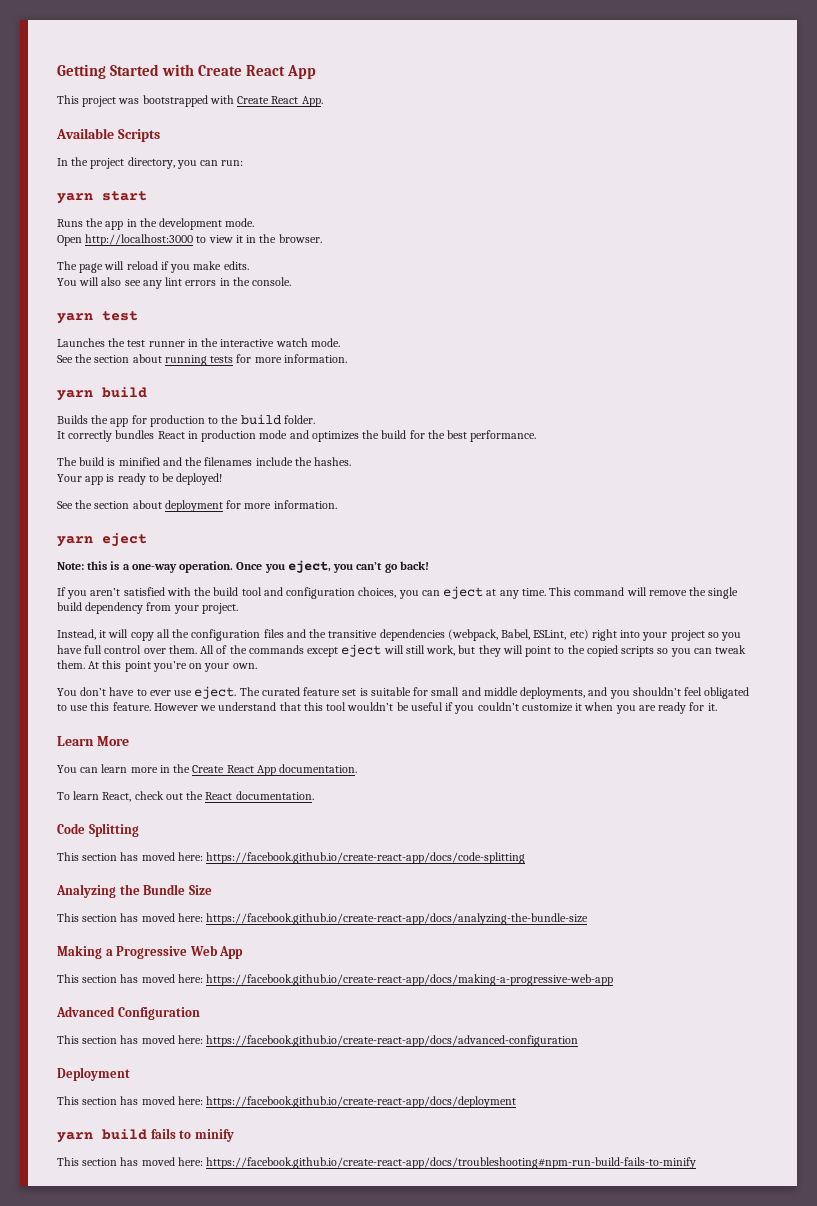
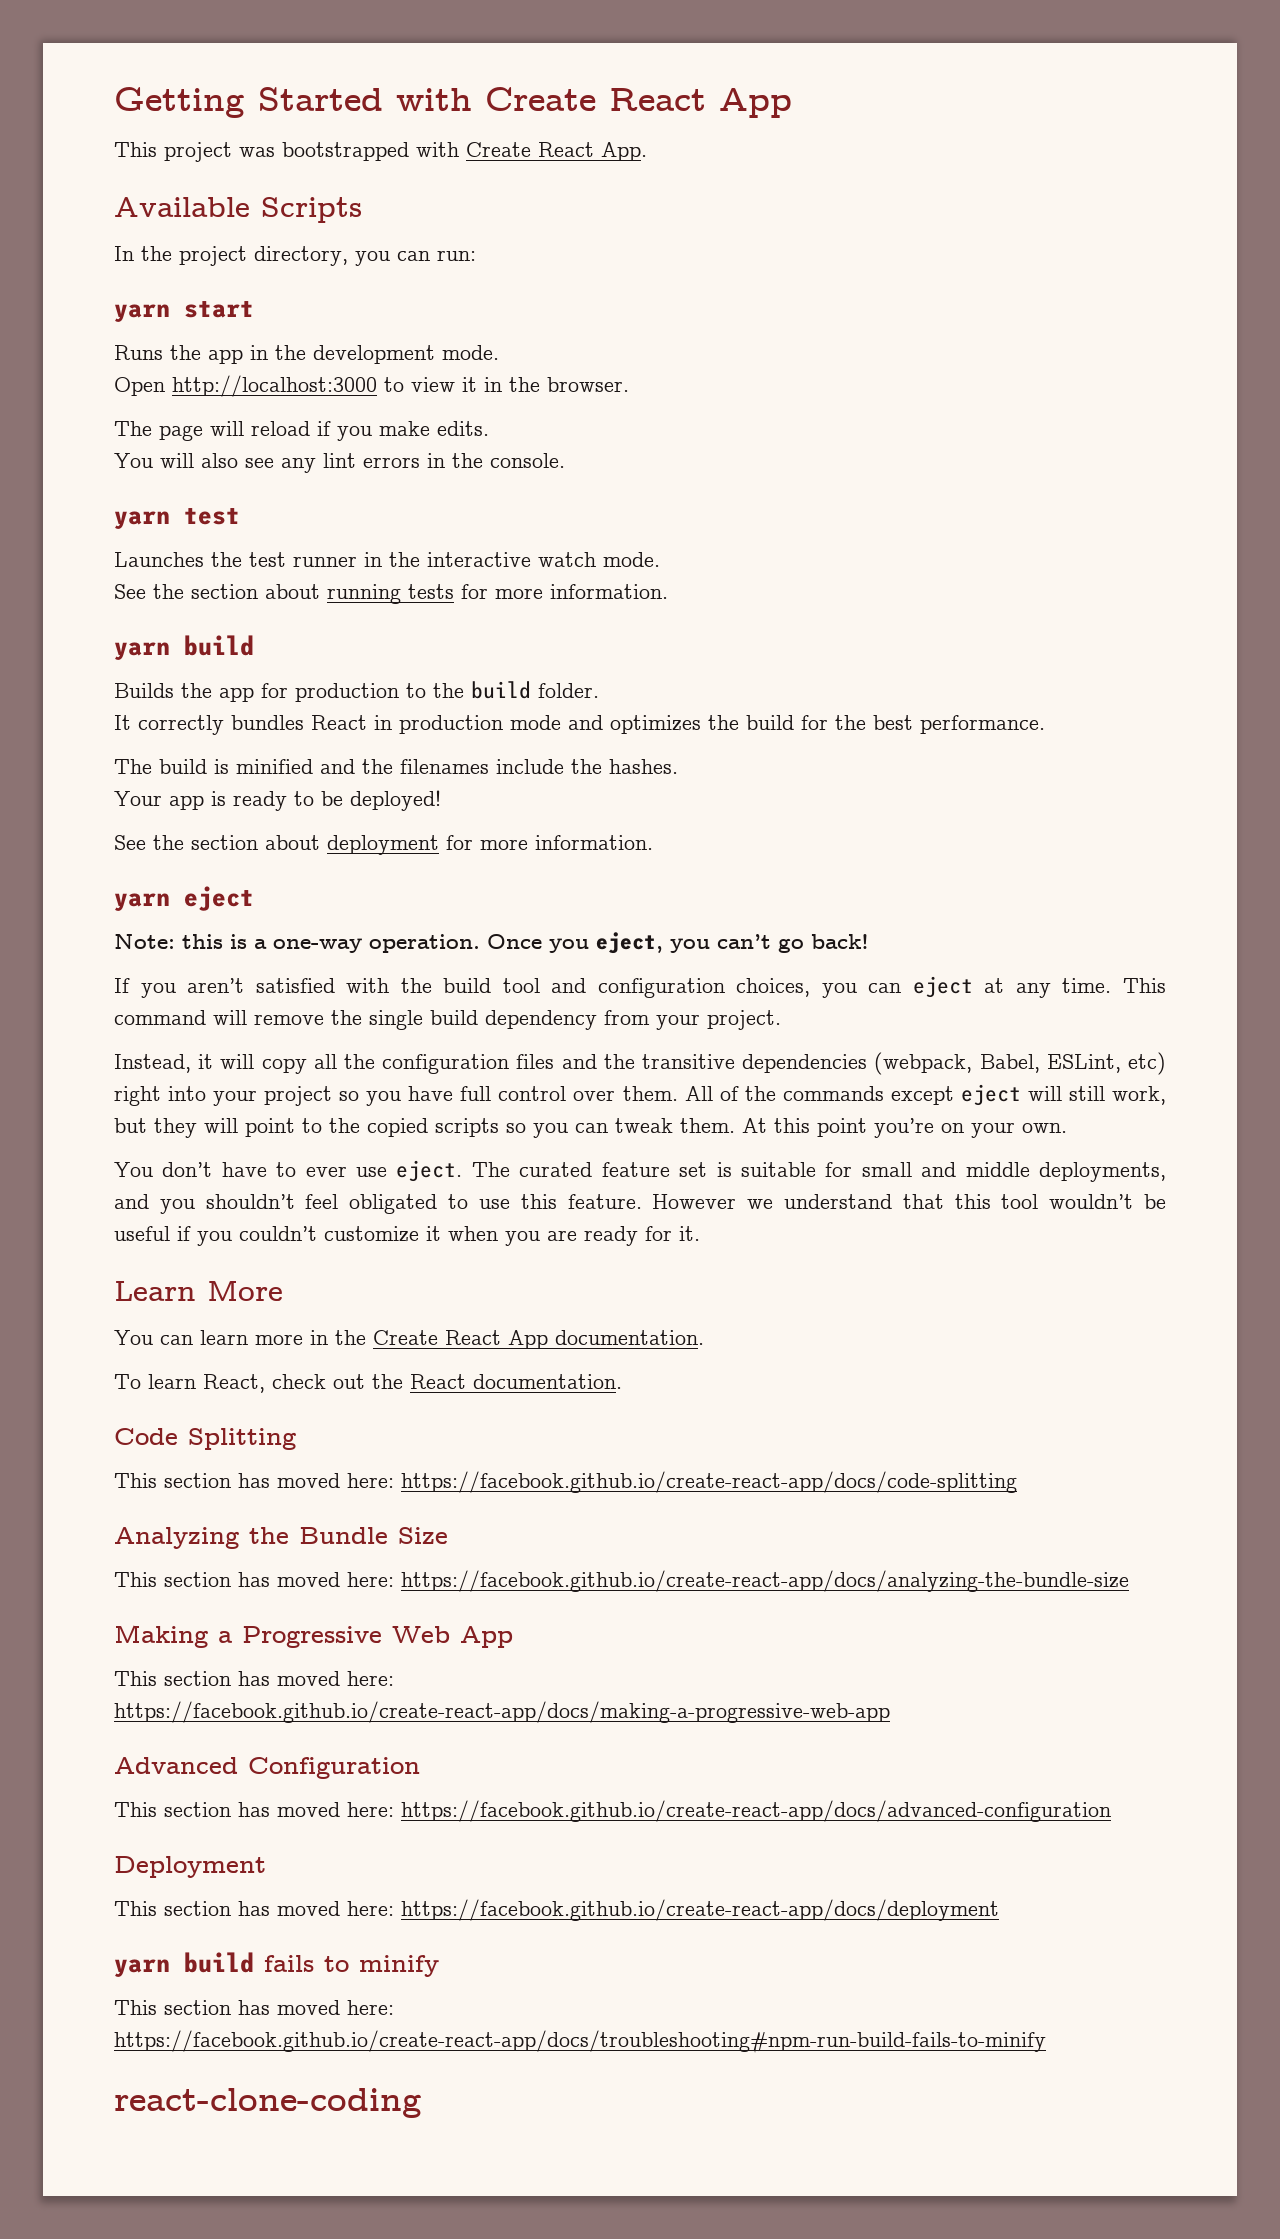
+ react-clone-coding

